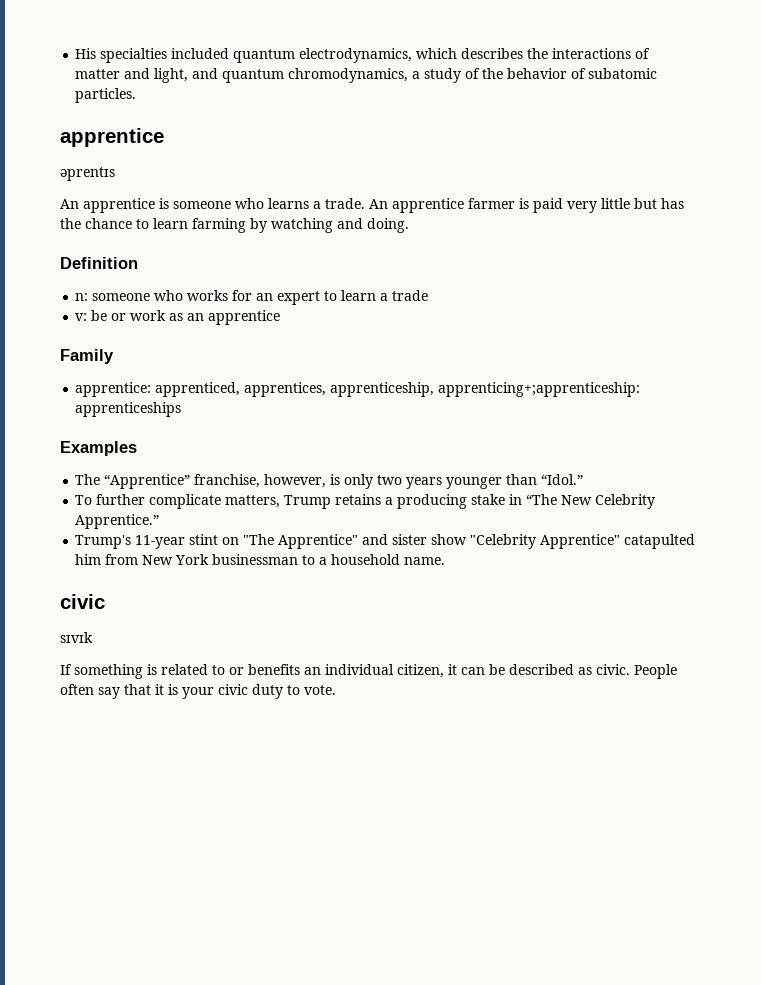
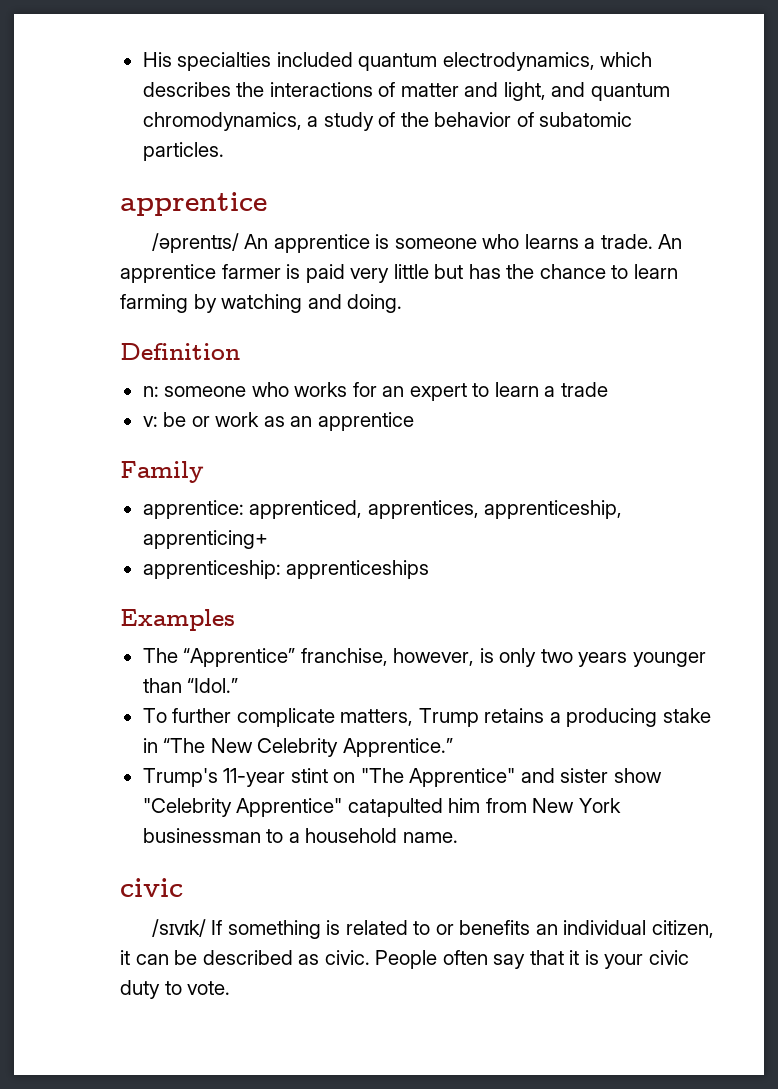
- əprentɪs
- An apprentice is someone who learns a trade.
+ /əprentɪs/ An apprentice is someone who learns a trade.
- apprentice: apprenticed, apprentices, apprenticeship, apprenticing+;apprenticeship: apprenticeships
+ apprentice: apprenticed, apprentices, apprenticeship, apprenticing+
+ apprenticeship: apprenticeships
- sɪvɪk
- If something is related to or benefits an individual citizen, it can be described as civic.
+ /sɪvɪk/ If something is related to or benefits an individual citizen, it can be described as civic.

